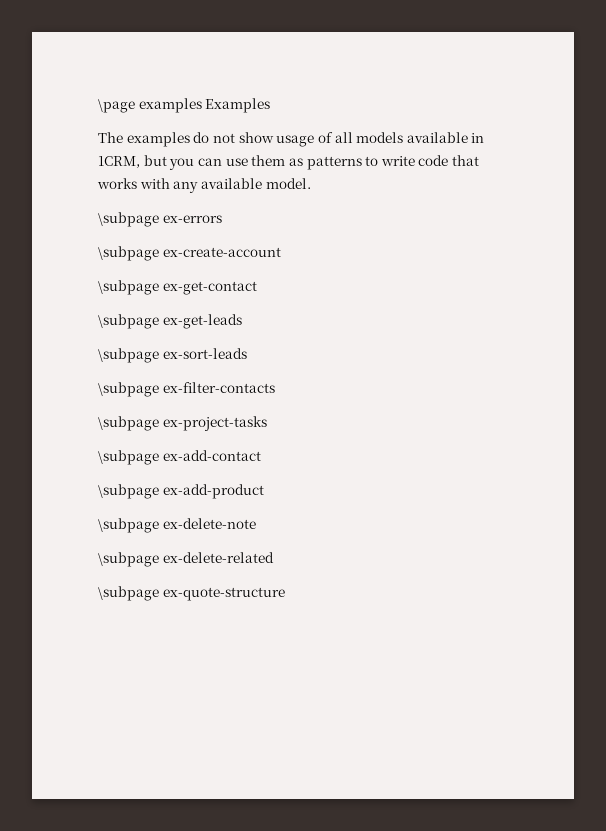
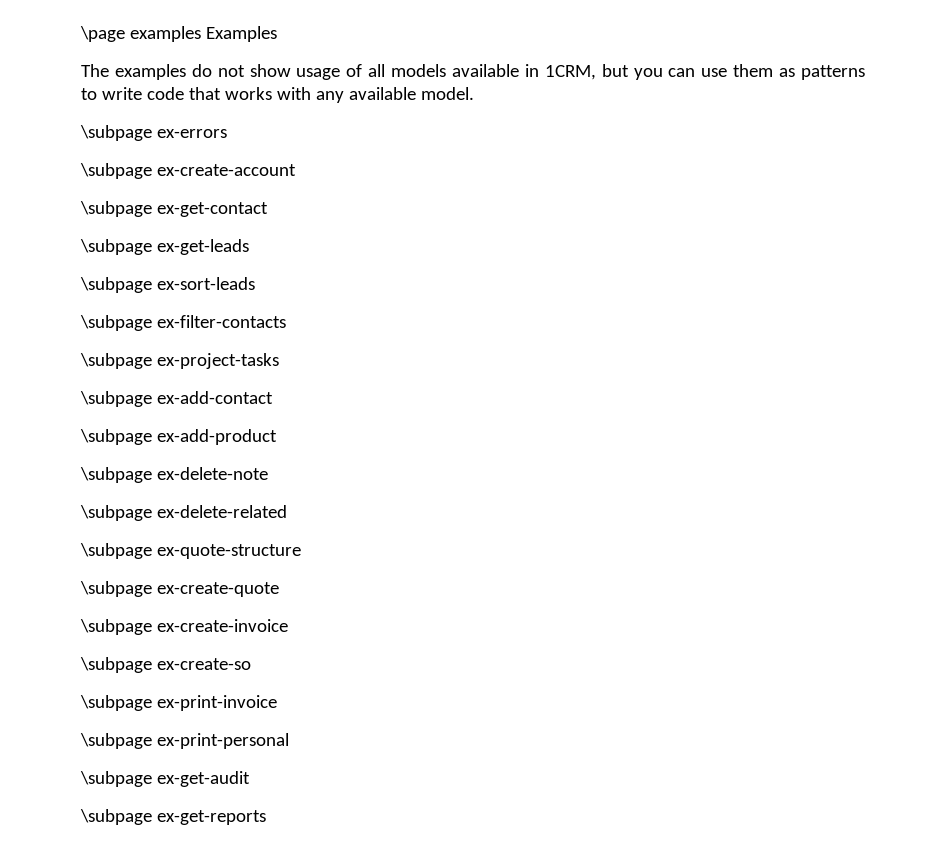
+ \subpage ex-create-quote
+ \subpage ex-create-invoice
+ \subpage ex-create-so
+ \subpage ex-print-invoice
+ \subpage ex-print-personal
+ \subpage ex-get-audit
+ \subpage ex-get-reports

